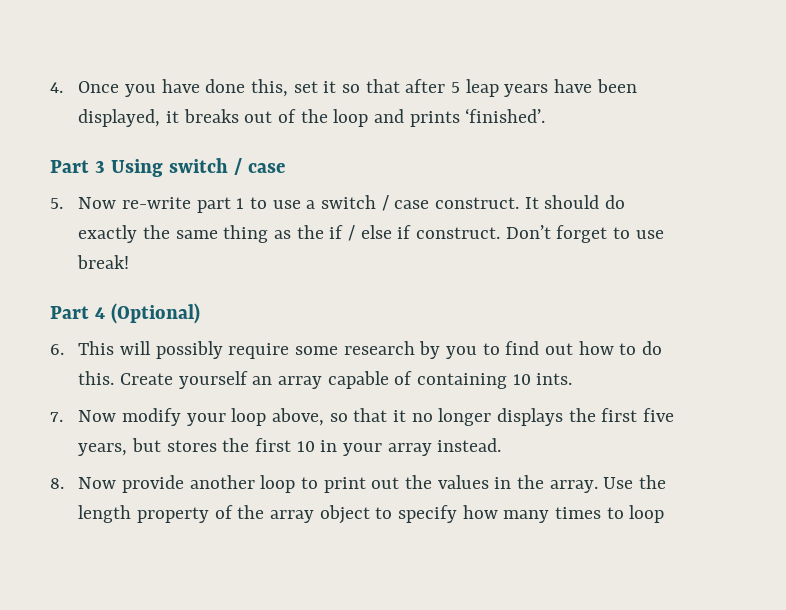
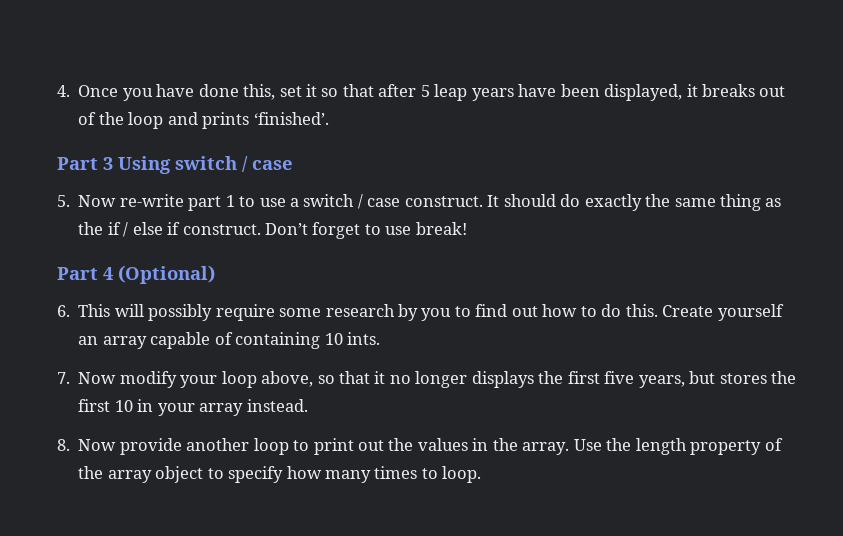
- Use the length property of the array object to specify how many times to loop
+ Use the length property of the array object to specify how many times to loop.

